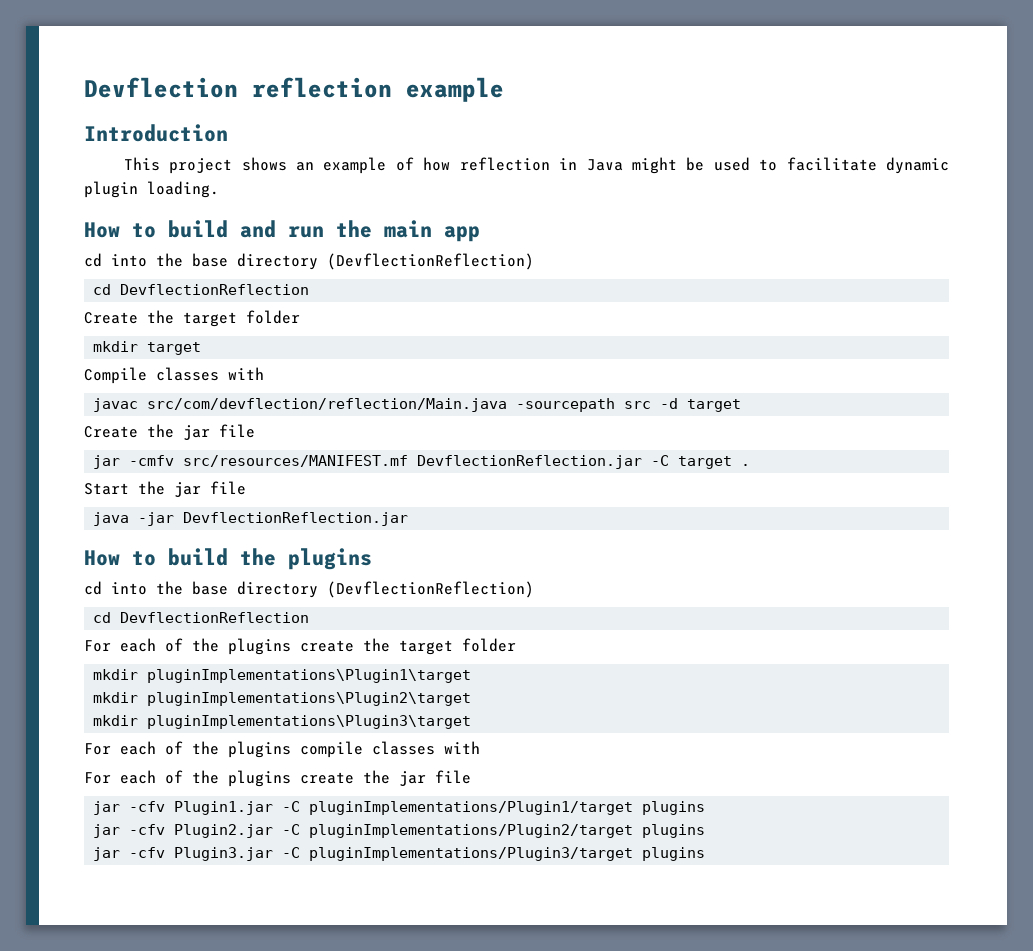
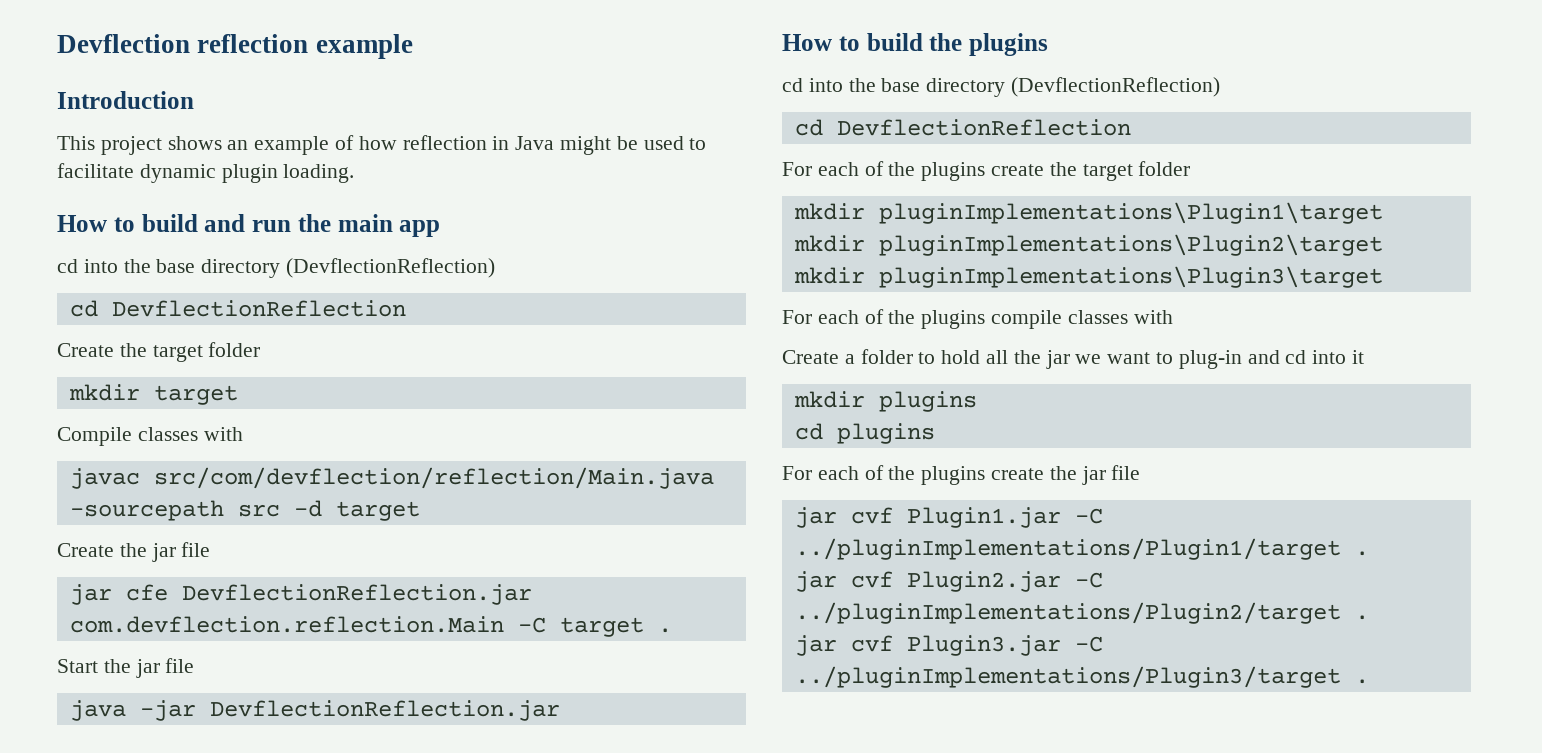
- jar -cmfv src/resources/MANIFEST.mf DevflectionReflection.jar -C target .
+ jar cfe DevflectionReflection.jar com.devflection.reflection.Main -C target .
+ Create a folder to hold all the jar we want to plug-in and cd into it
+ mkdir plugins
+ cd plugins
- jar -cfv Plugin1.jar -C pluginImplementations/Plugin1/target plugins
- jar -cfv Plugin2.jar -C pluginImplementations/Plugin2/target plugins
- jar -cfv Plugin3.jar -C pluginImplementations/Plugin3/target plugins
+ jar cvf Plugin1.jar -C ../pluginImplementations/Plugin1/target .
+ jar cvf Plugin2.jar -C ../pluginImplementations/Plugin2/target .
+ jar cvf Plugin3.jar -C ../pluginImplementations/Plugin3/target .

